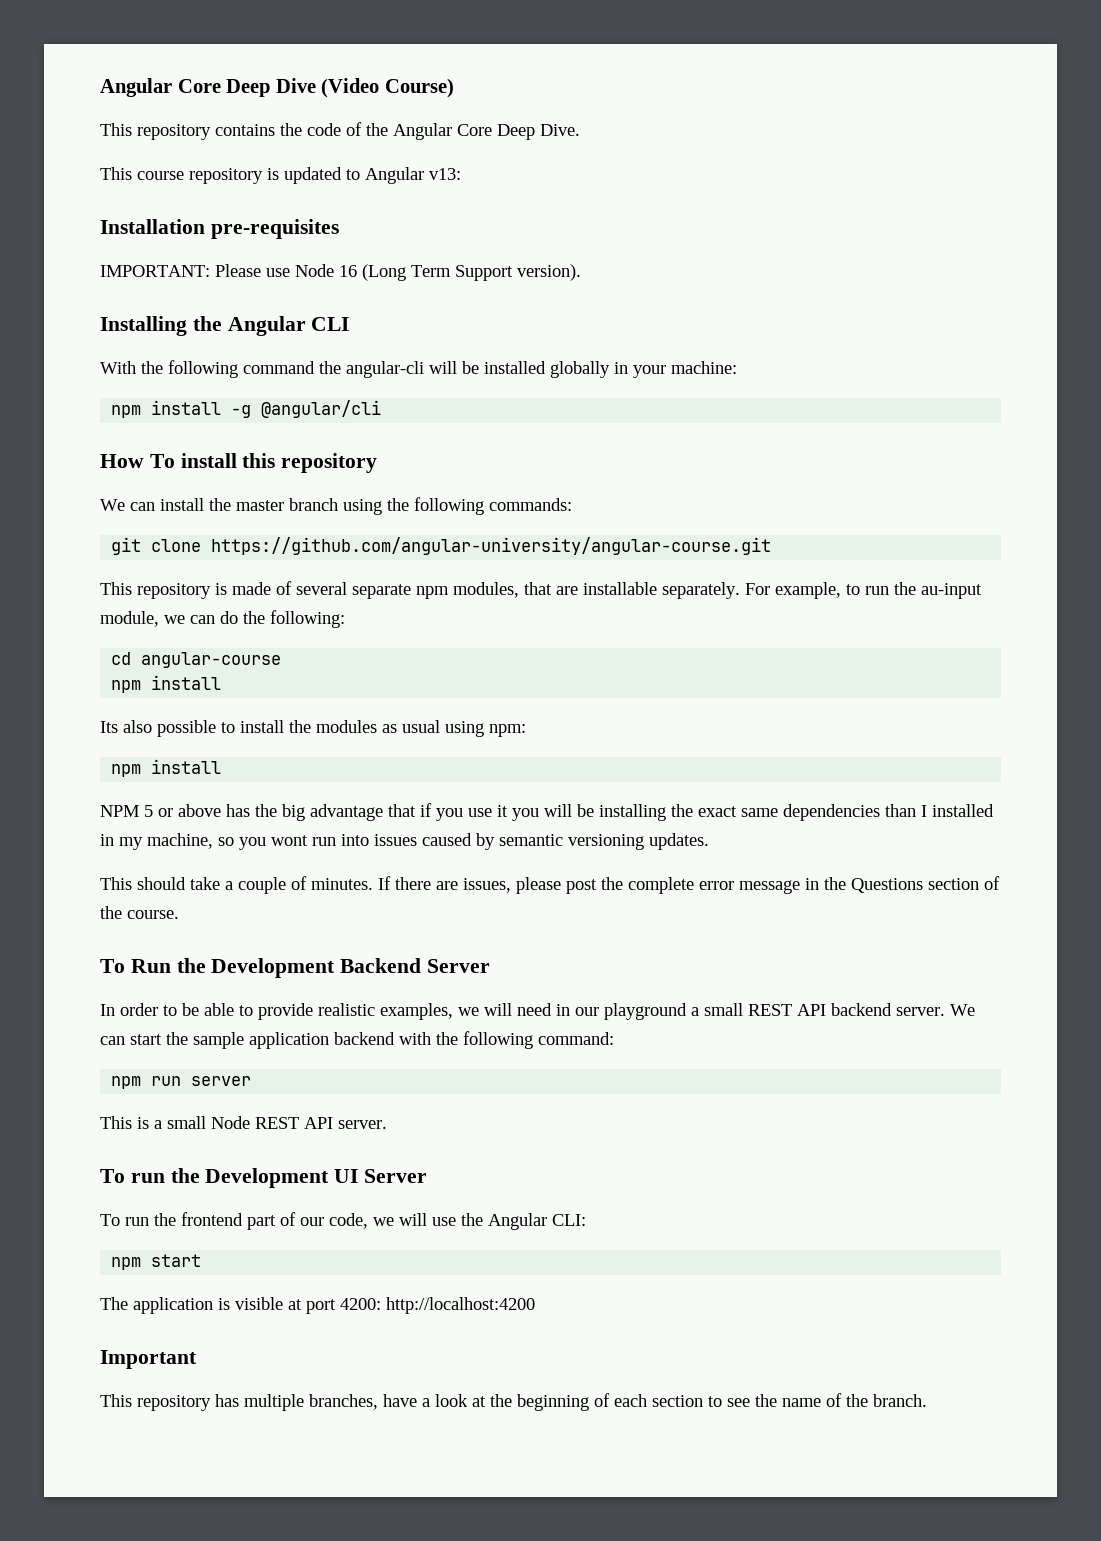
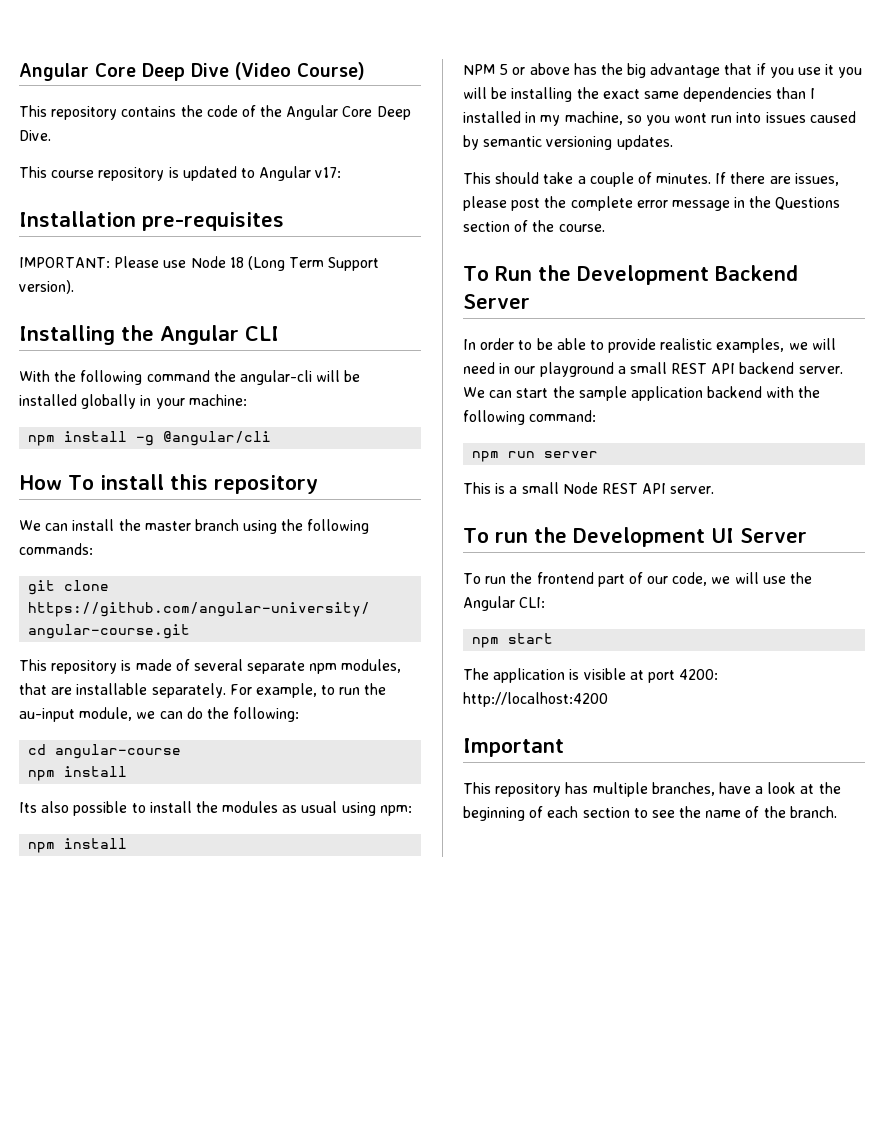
- This course repository is updated to Angular v13:
+ This course repository is updated to Angular v17:
- IMPORTANT: Please use Node 16 (Long Term Support version).
+ IMPORTANT: Please use Node 18 (Long Term Support version).

